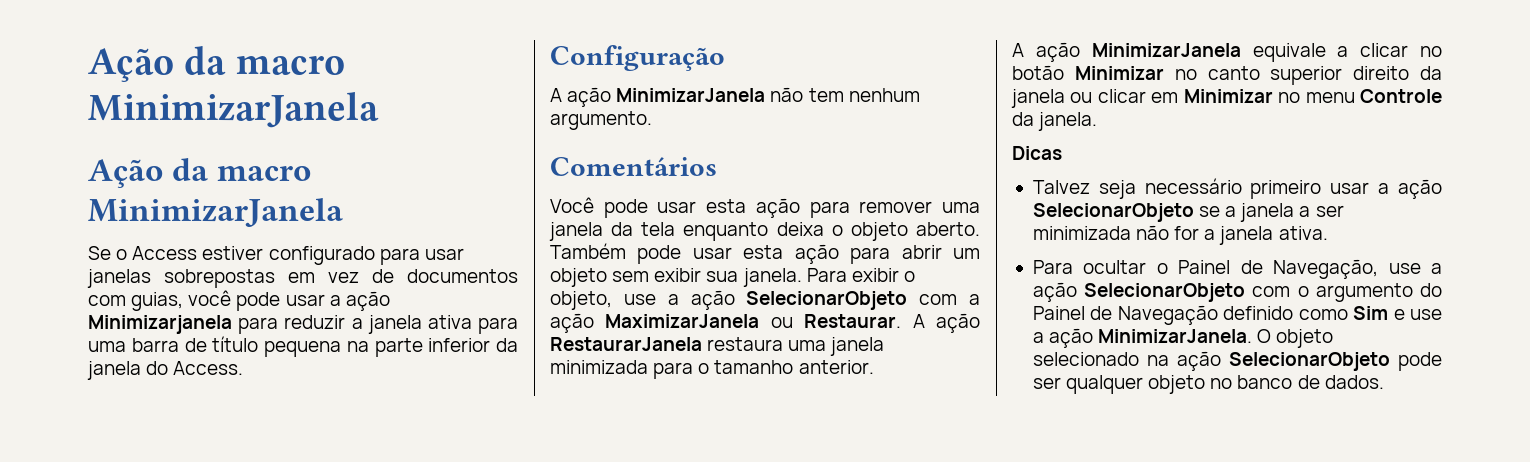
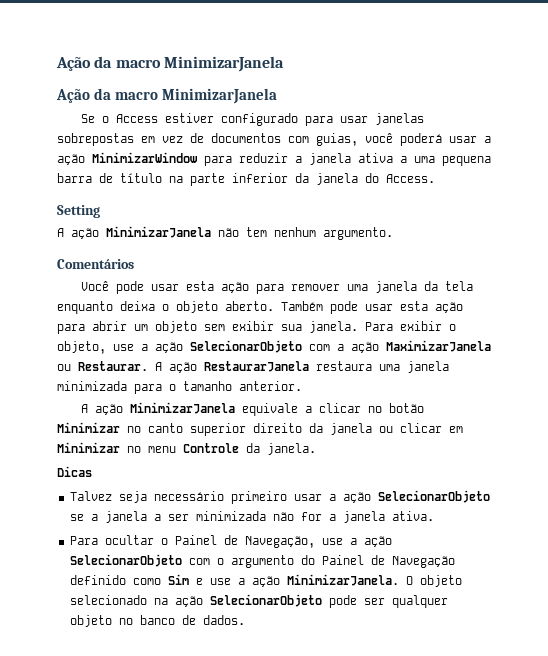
- Se o Access estiver configurado para usar janelas sobrepostas em vez de documentos com guias, você pode usar a ação Minimizarjanela para reduzir a janela ativa para uma barra de título pequena na parte inferior da janela do Access.
+ Se o Access estiver configurado para usar janelas sobrepostas em vez de documentos com guias, você poderá usar a ação MinimizarWindow para reduzir a janela ativa a uma pequena barra de título na parte inferior da janela do Access.
- Configuração
+ Setting

